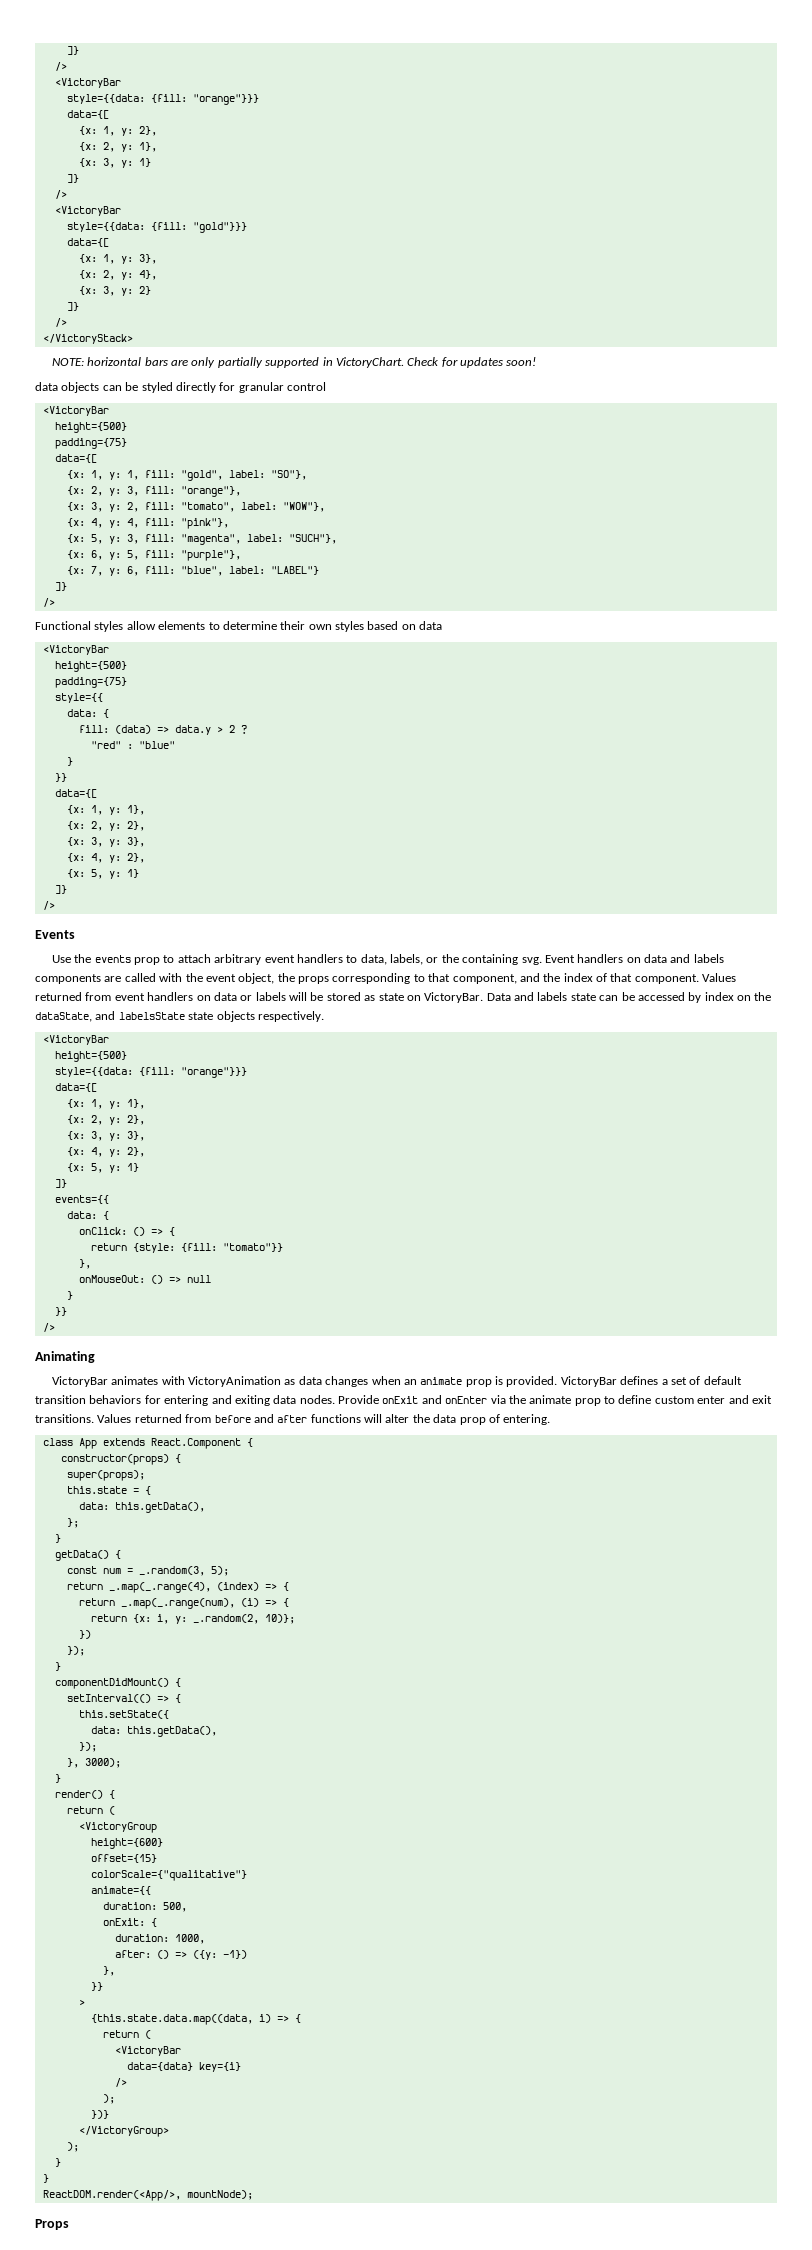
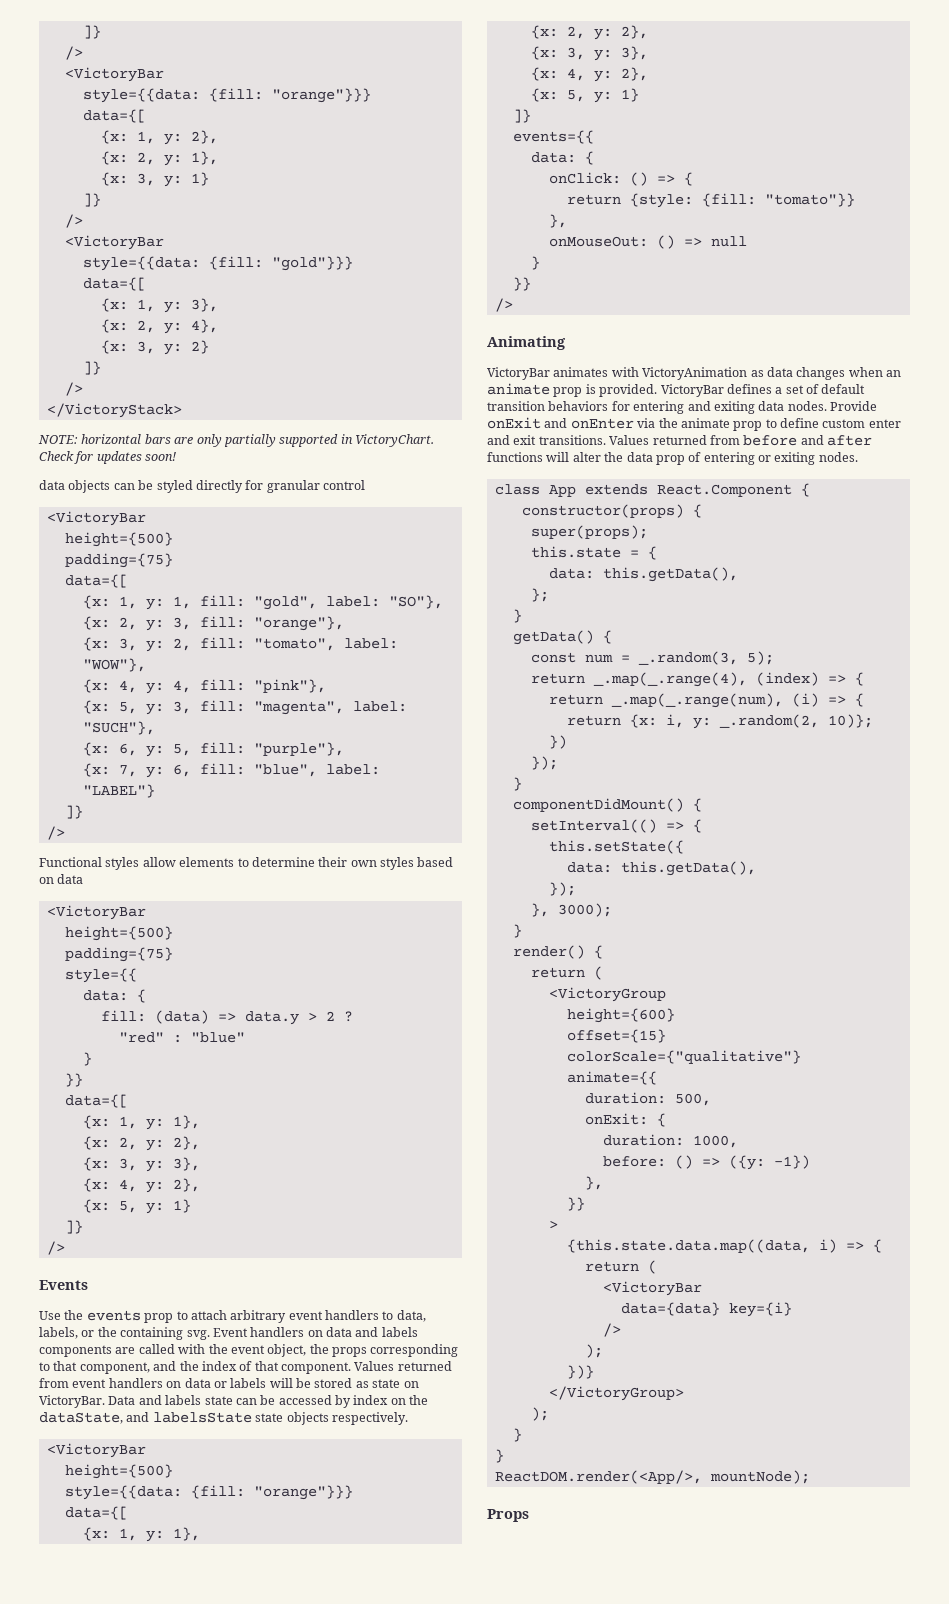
- Values returned from before and after functions will alter the data prop of entering.
+ Values returned from before and after functions will alter the data prop of entering or exiting nodes.
- after: () => ({y: -1})
+ before: () => ({y: -1})

